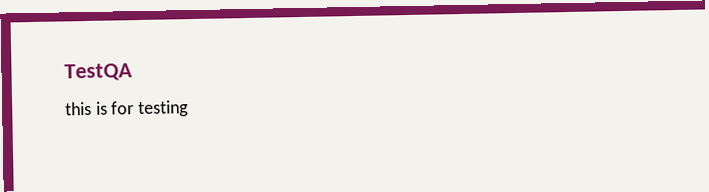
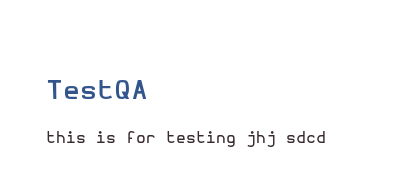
- this is for testing
+ this is for testing jhj sdcd

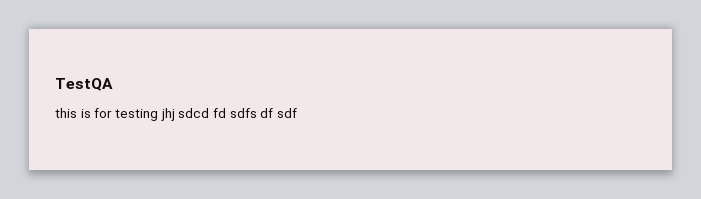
- this is for testing jhj sdcd
+ this is for testing jhj sdcd fd sdfs df sdf

